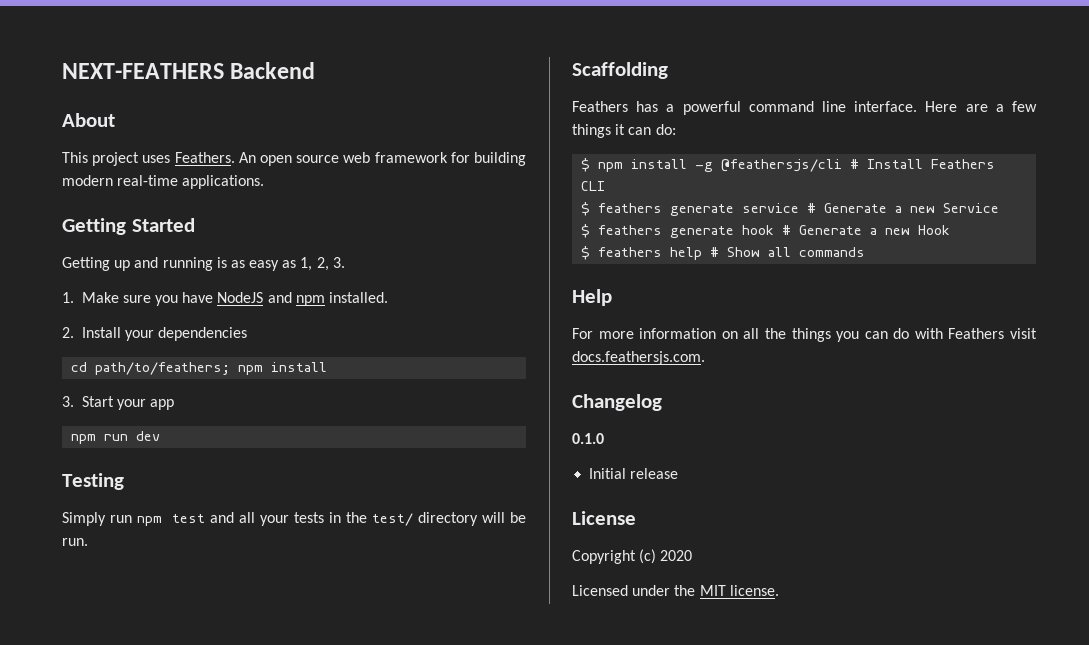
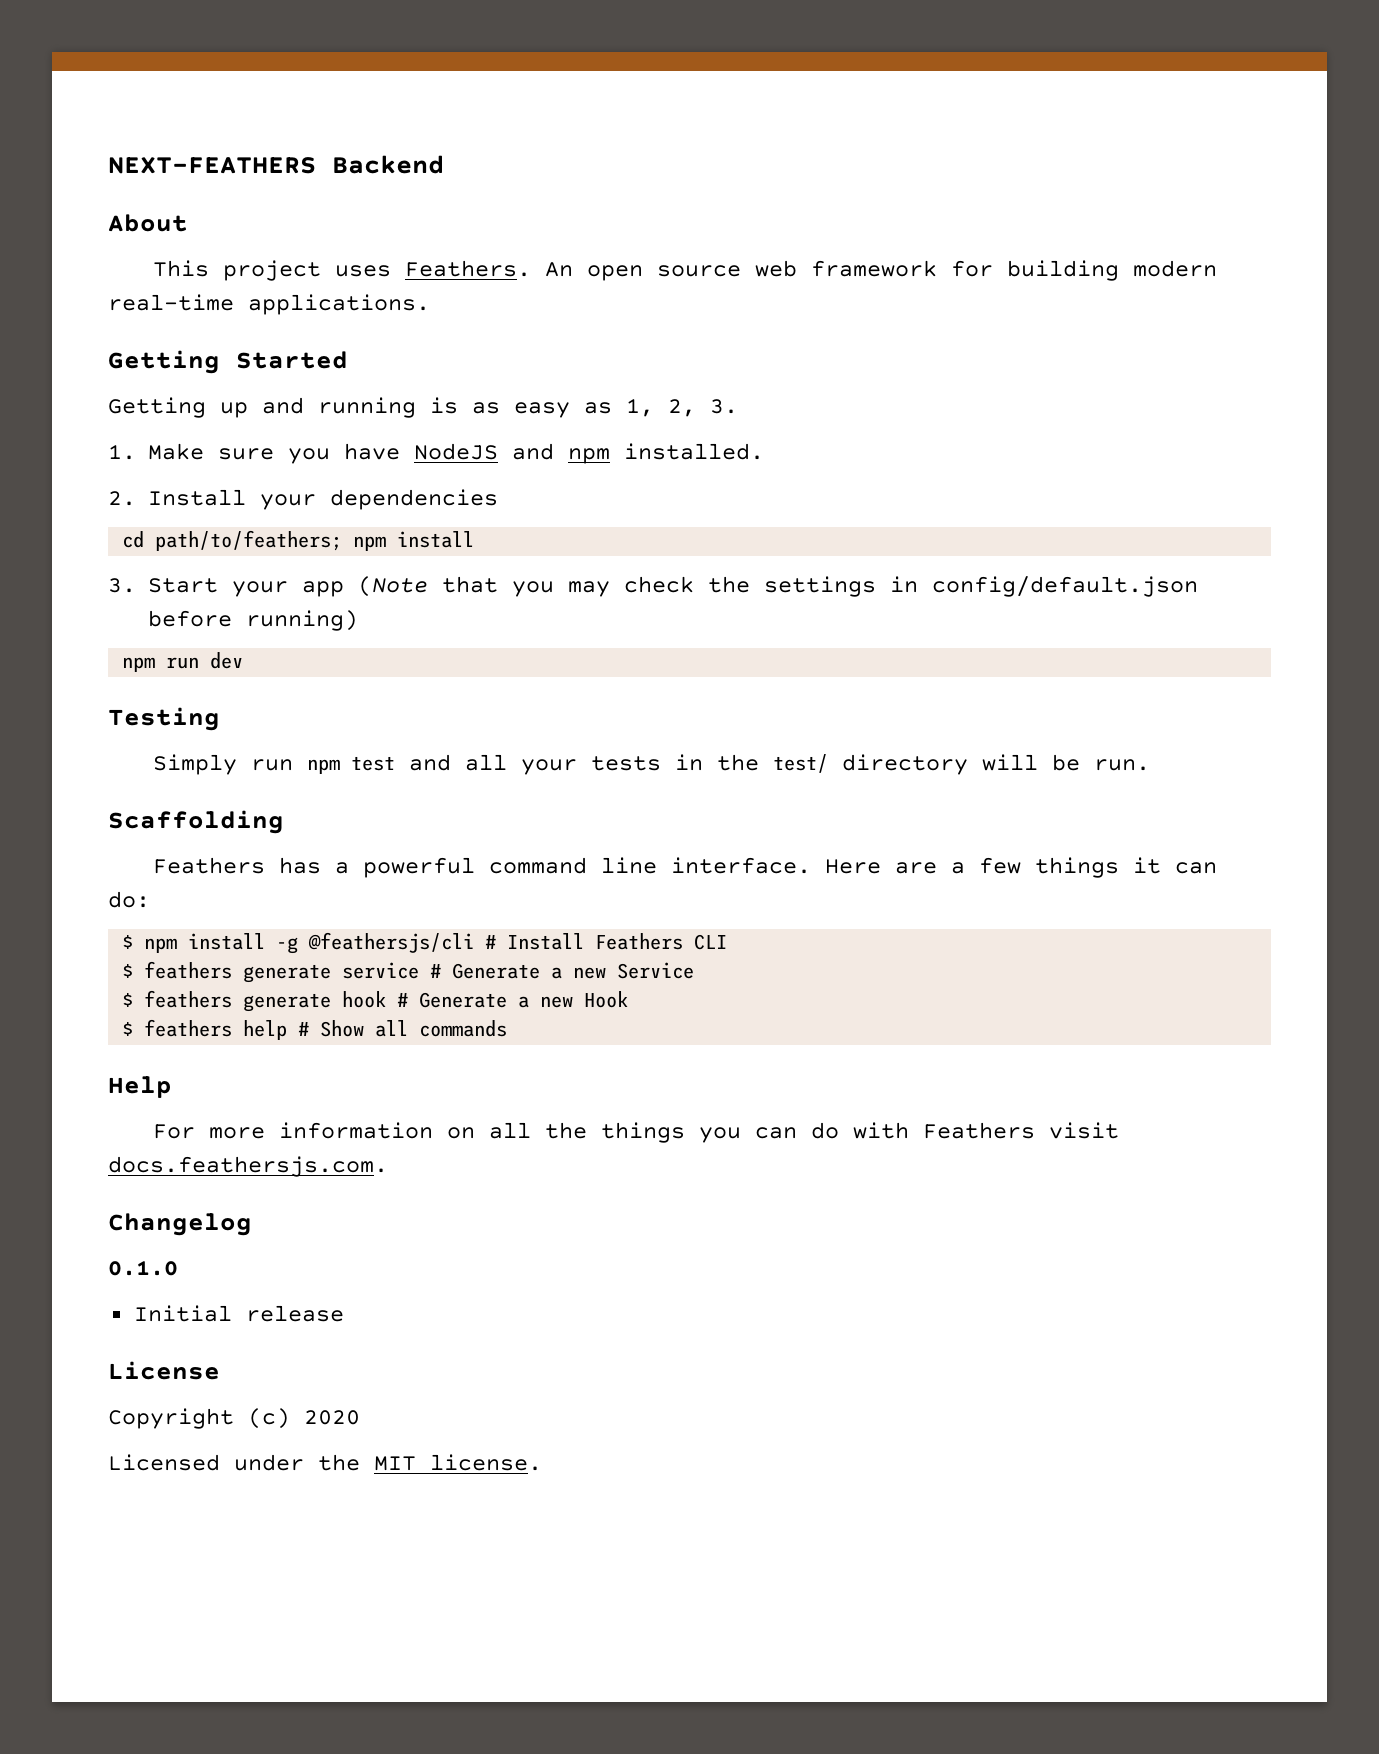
- 3. Start your app
+ 3. Start your app (Note that you may check the settings in config/default.json before running)

